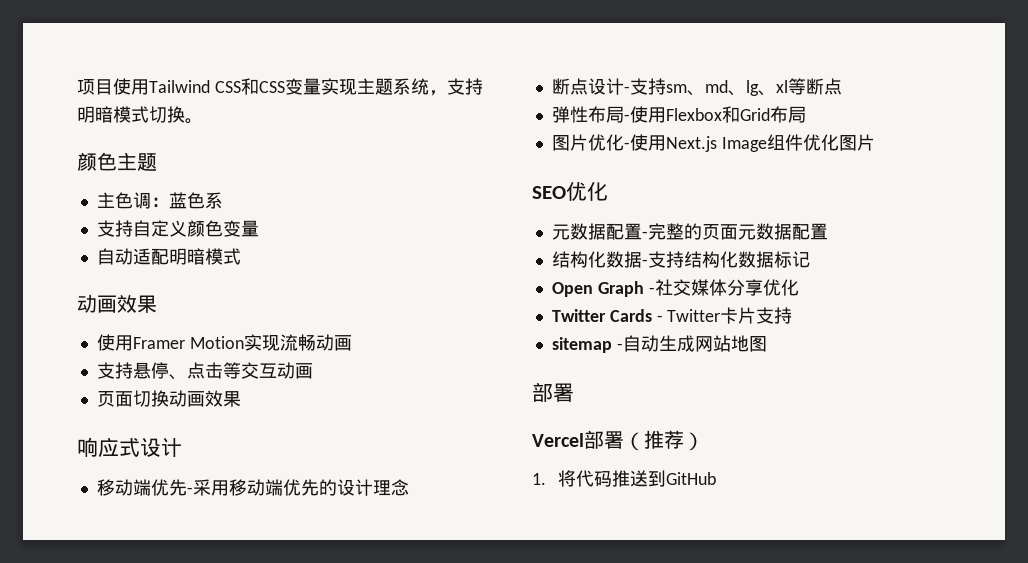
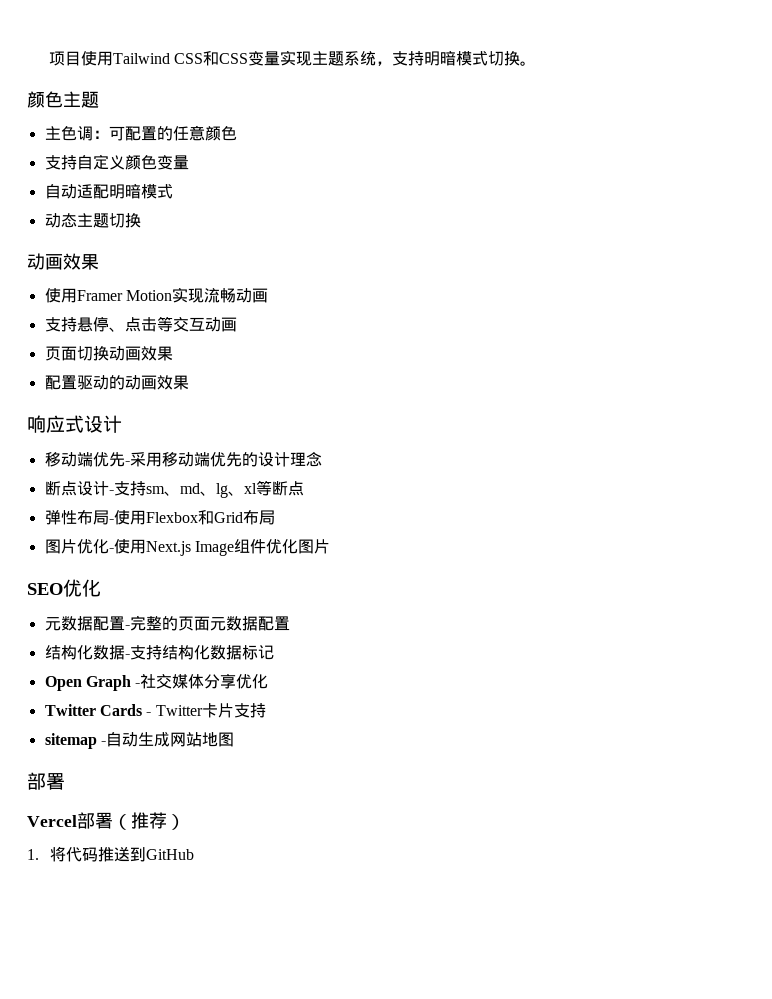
- 主色调：蓝色系
+ 主色调：可配置的任意颜色
+ 动态主题切换
+ 配置驱动的动画效果

